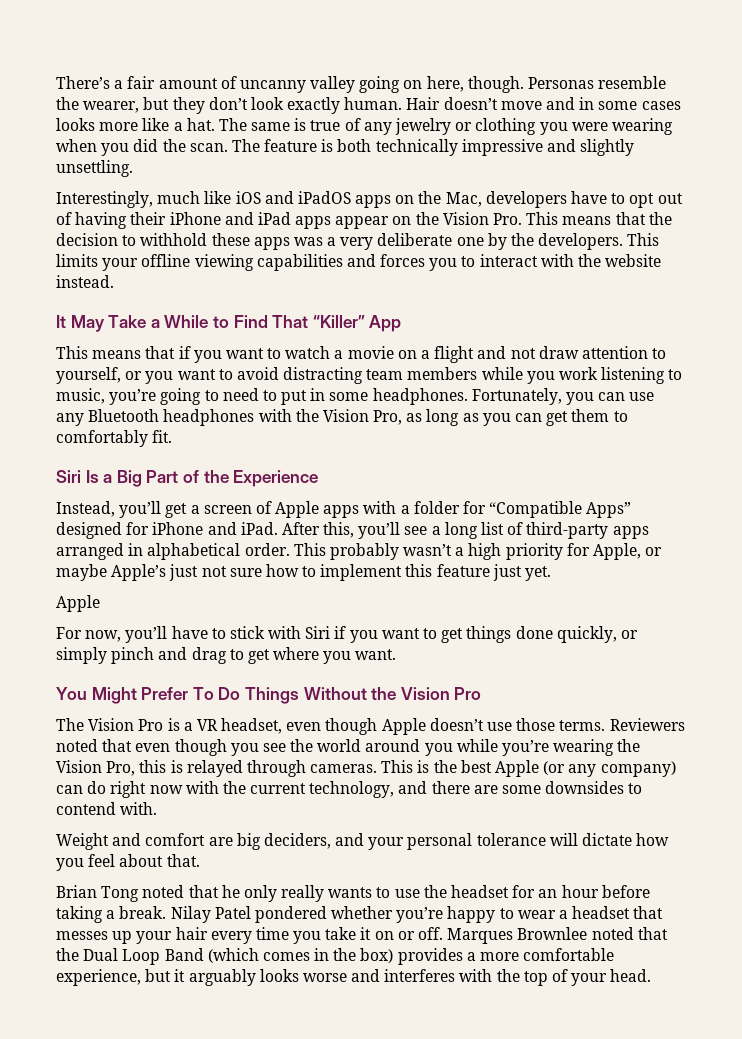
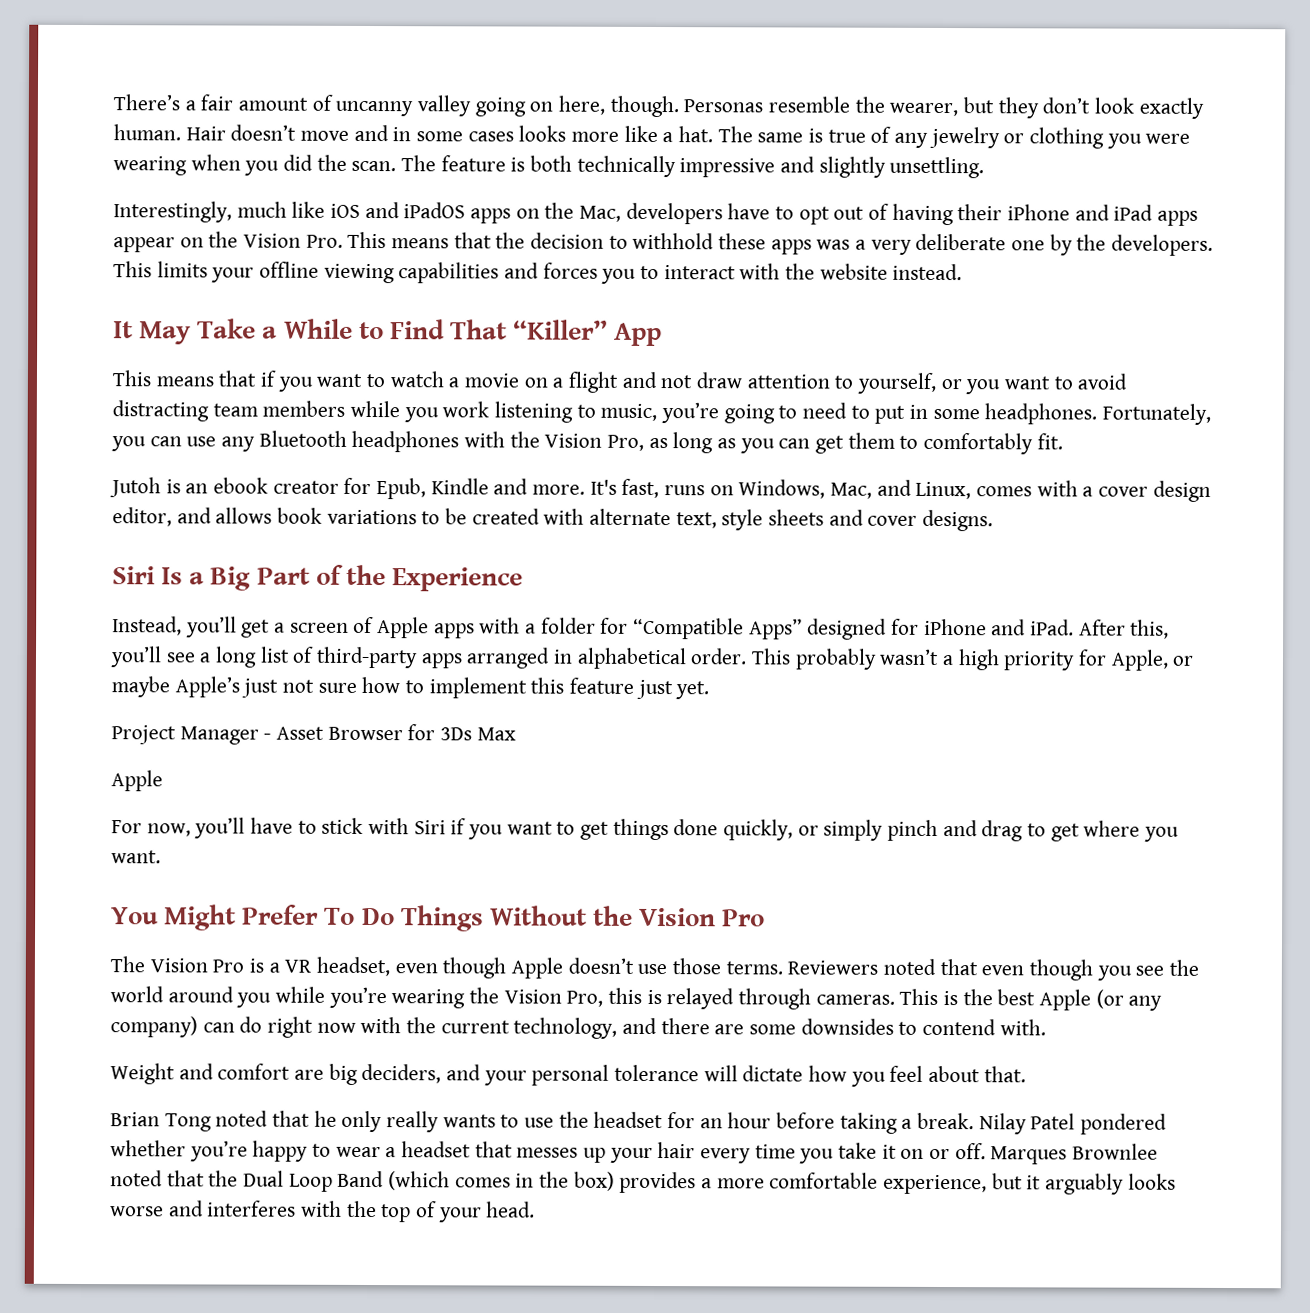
+ Jutoh is an ebook creator for Epub, Kindle and more. It's fast, runs on Windows, Mac, and Linux, comes with a cover design editor, and allows book variations to be created with alternate text, style sheets and cover designs.
+ Project Manager - Asset Browser for 3Ds Max

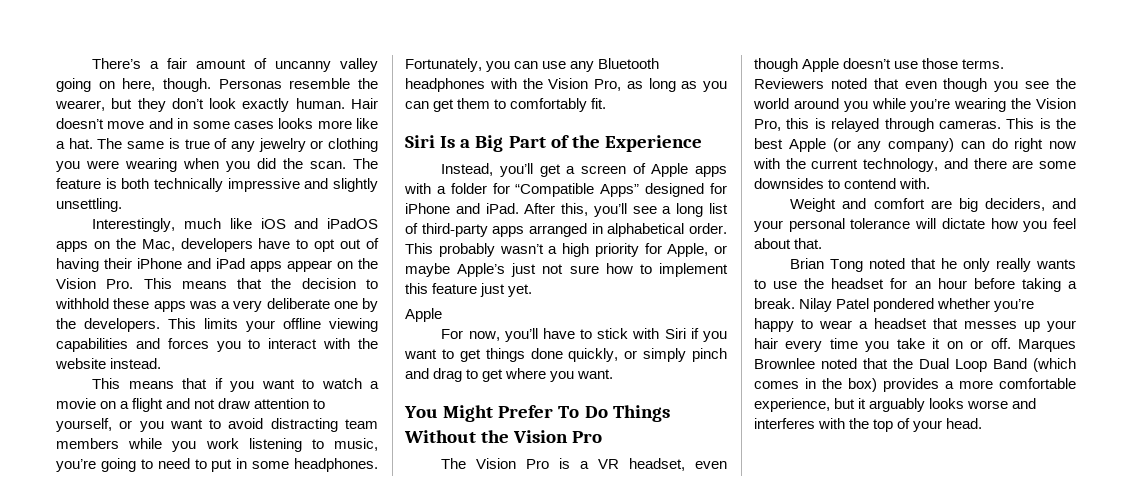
- It May Take a While to Find That “Killer” App
- Jutoh is an ebook creator for Epub, Kindle and more. It's fast, runs on Windows, Mac, and Linux, comes with a cover design editor, and allows book variations to be created with alternate text, style sheets and cover designs.
- Project Manager - Asset Browser for 3Ds Max

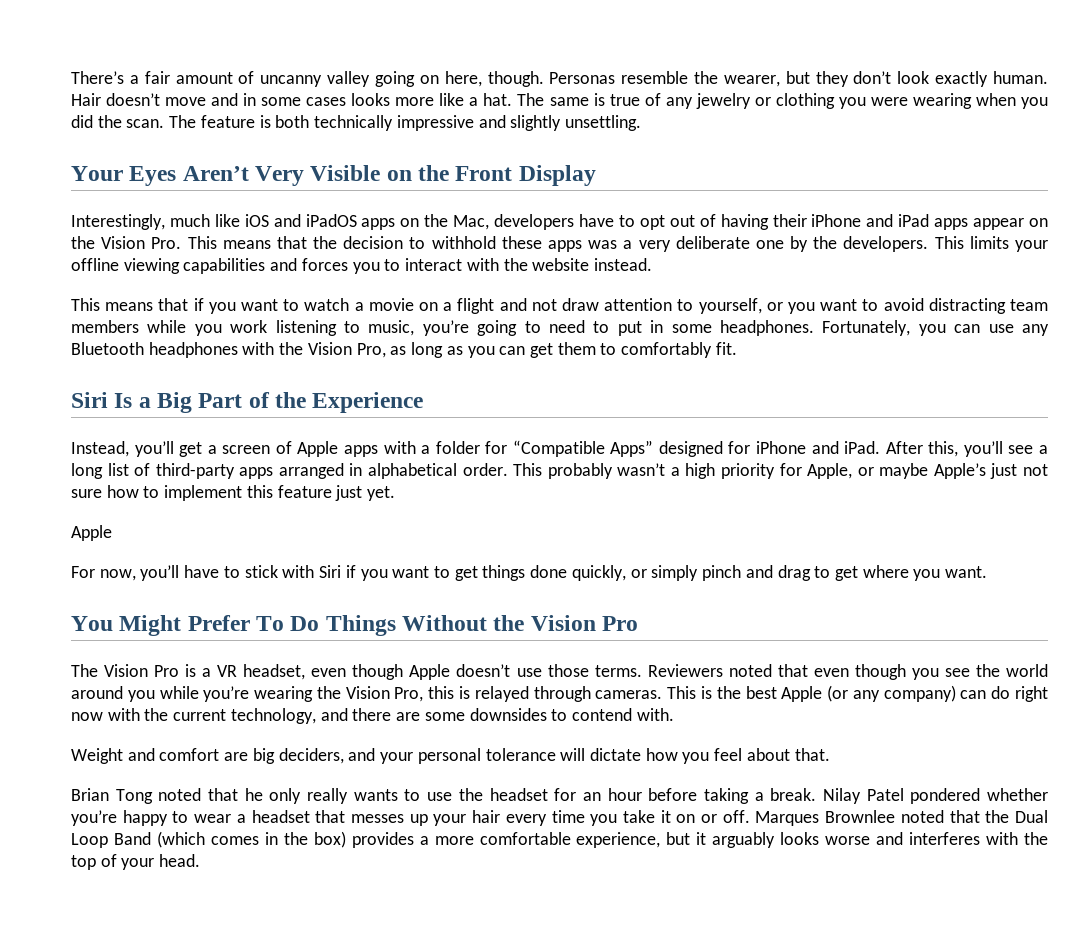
+ Your Eyes Aren’t Very Visible on the Front Display

